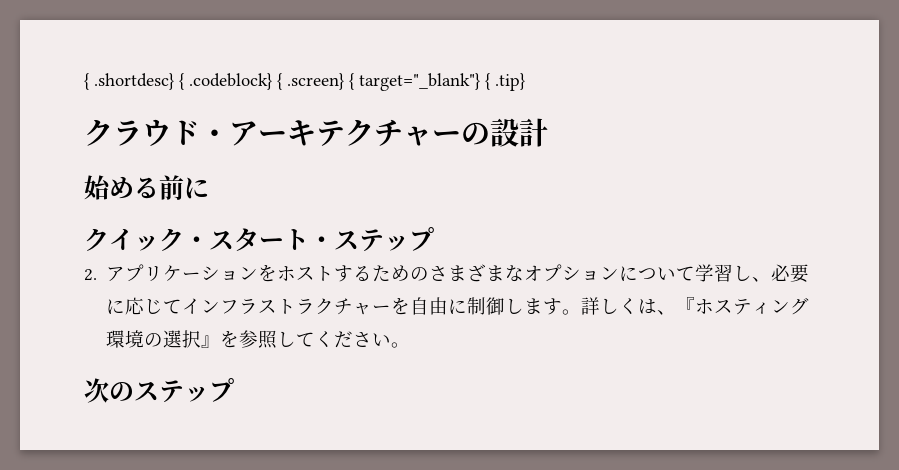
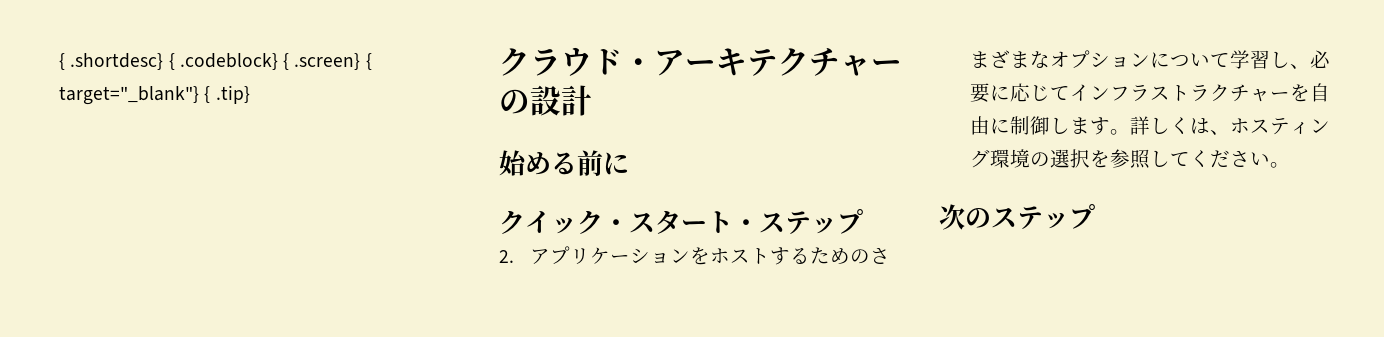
- 詳しくは、『ホスティング環境の選択』を参照してください。
+ 詳しくは、ホスティング環境の選択を参照してください。

